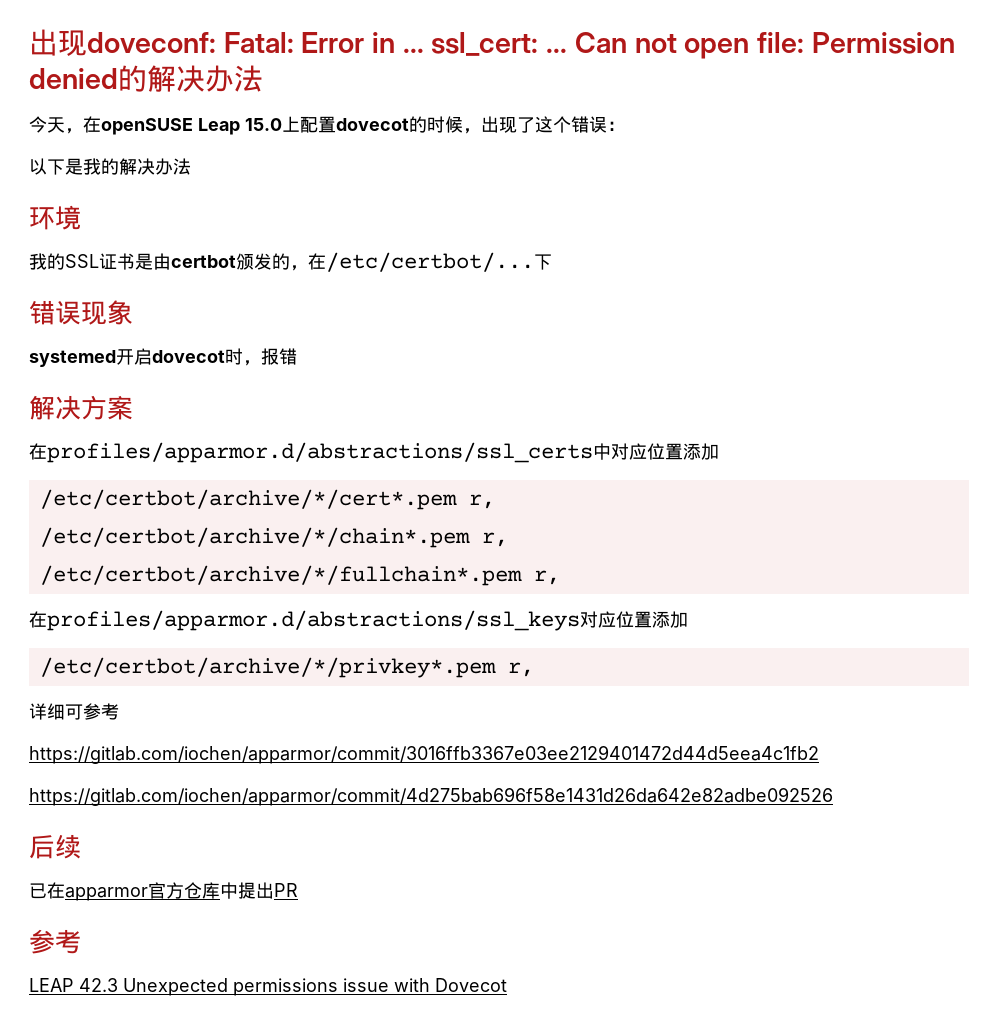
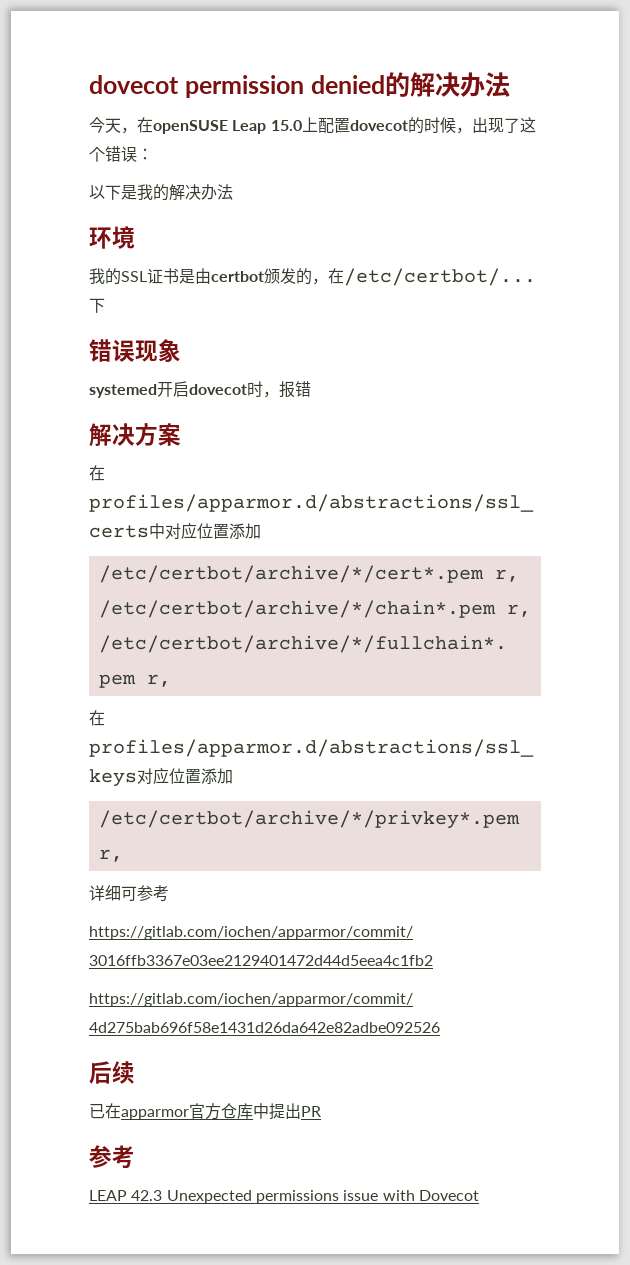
- 出现doveconf: Fatal: Error in ... ssl_cert: ... Can not open file: Permission denied的解决办法
+ dovecot permission denied的解决办法

